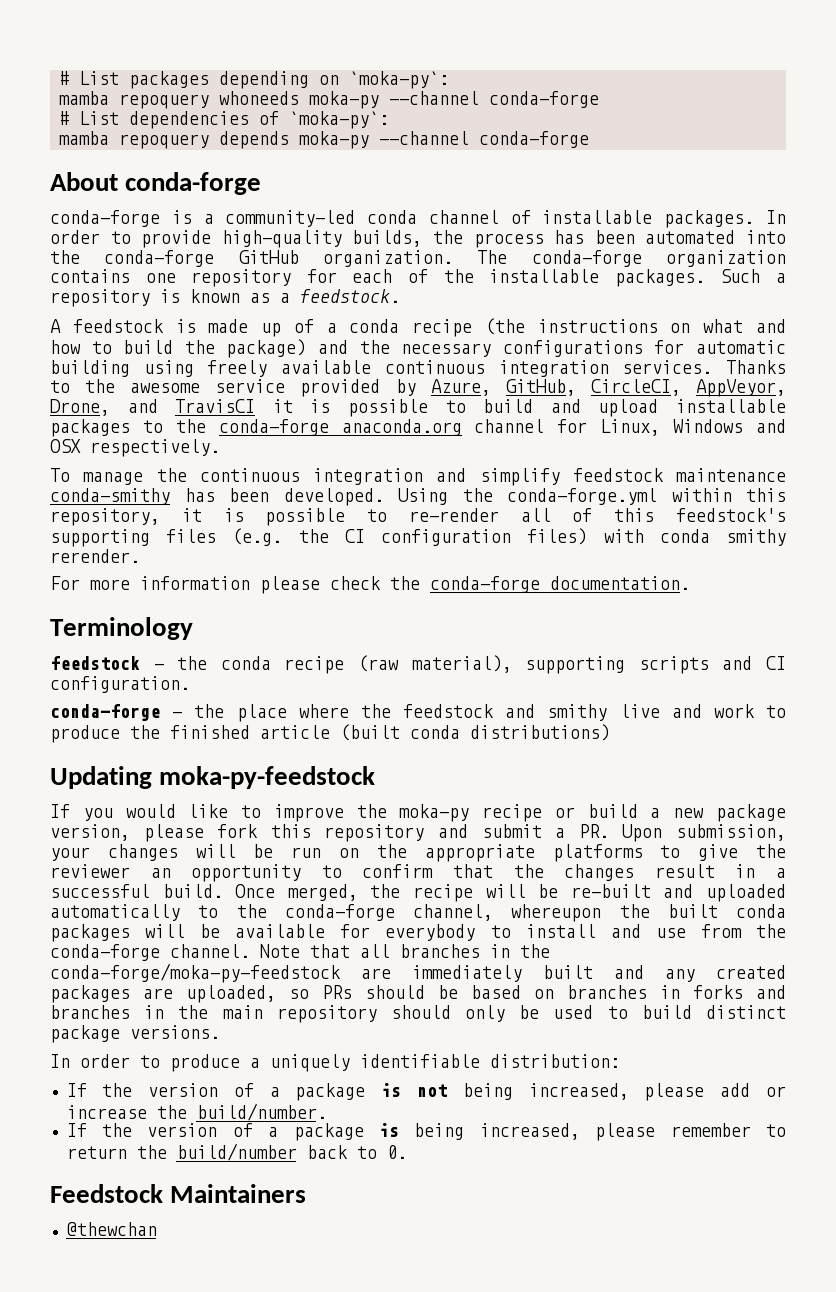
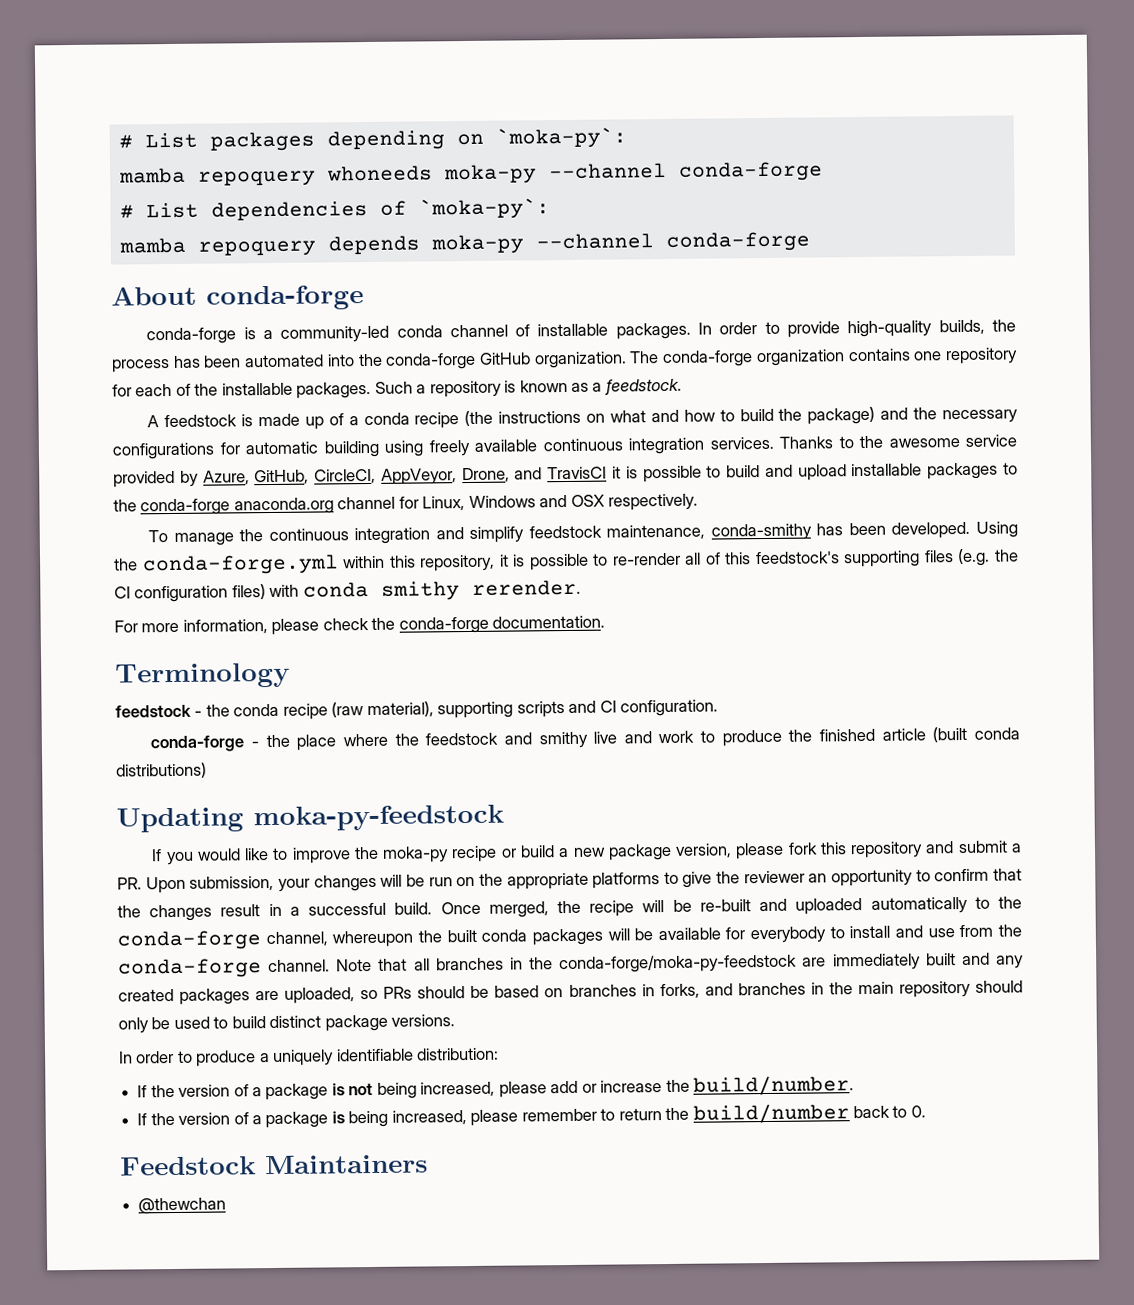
- To manage the continuous integration and simplify feedstock maintenance conda-smithy has been developed.
+ To manage the continuous integration and simplify feedstock maintenance, conda-smithy has been developed.
- For more information please check the conda-forge documentation.
+ For more information, please check the conda-forge documentation.
- Note that all branches in the conda-forge/moka-py-feedstock are immediately built and any created packages are uploaded, so PRs should be based on branches in forks and branches in the main repository should only be used to build distinct package versions.
+ Note that all branches in the conda-forge/moka-py-feedstock are immediately built and any created packages are uploaded, so PRs should be based on branches in forks, and branches in the main repository should only be used to build distinct package versions.

